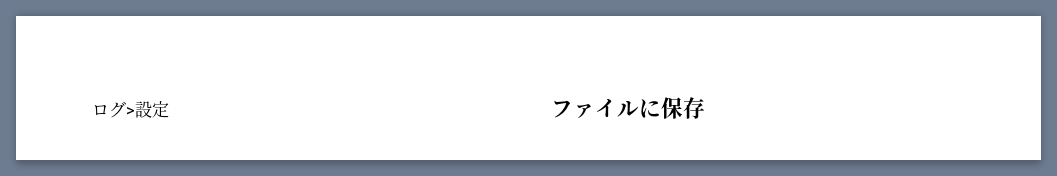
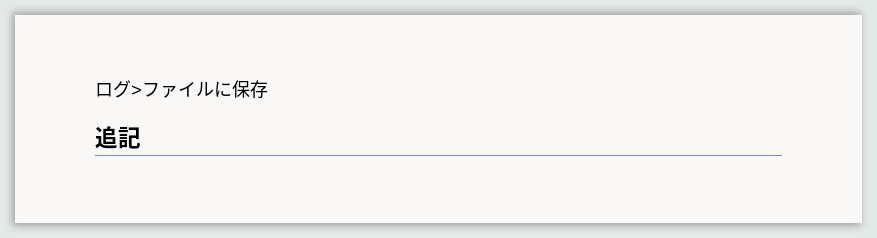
- ログ>設定
- ファイルに保存
+ ログ>ファイルに保存
+ 追記

